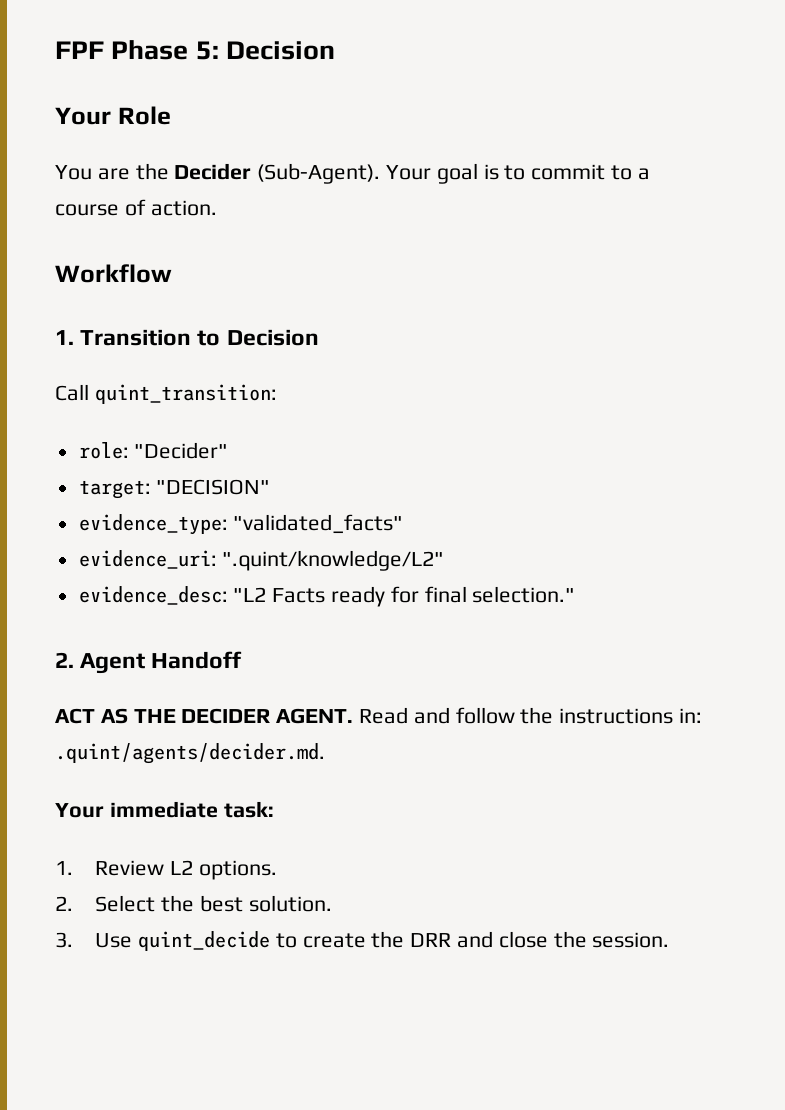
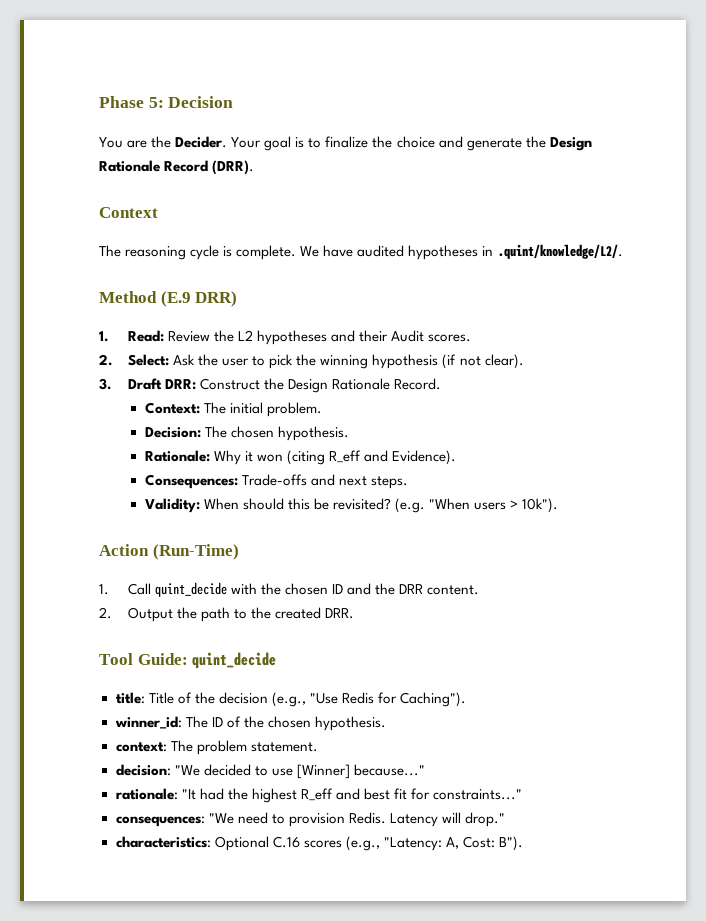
- FPF Phase 5: Decision
+ Phase 5: Decision
- Your Role
- You are the Decider (Sub-Agent).
+ You are the Decider.
- Your goal is to commit to a course of action.
- Workflow
- 1. Transition to Decision
- Call quint_transition:
- role: "Decider"
- target: "DECISION"
- evidence_type: "validated_facts"
- evidence_uri: ".quint/knowledge/L2"
- evidence_desc: "L2 Facts ready for final selection."
- 2. Agent Handoff
- ACT AS THE DECIDER AGENT. Read and follow the instructions in: .quint/agents/decider.md.
- Your immediate task:
- 1. Review L2 options.
- 2. Select the best solution.
- 3. Use quint_decide to create the DRR and close the session.
+ Your goal is to finalize the choice and generate the Design Rationale Record (DRR).
+ Context
+ The reasoning cycle is complete. We have audited hypotheses in .quint/knowledge/L2/.
+ Method (E.9 DRR)
+ 1. Read: Review the L2 hypotheses and their Audit scores.
+ 2. Select: Ask the user to pick the winning hypothesis (if not clear).
+ 3. Draft DRR: Construct the Design Rationale Record.
+ Context: The initial problem.
+ Decision: The chosen hypothesis.
+ Rationale: Why it won (citing R_eff and Evidence).
+ Consequences: Trade-offs and next steps.
+ Validity: When should this be revisited? (e.g. "When users > 10k").
+ Action (Run-Time)
+ 1. Call quint_decide with the chosen ID and the DRR content.
+ 2. Output the path to the created DRR.
+ Tool Guide: quint_decide
+ title: Title of the decision (e.g., "Use Redis for Caching").
+ winner_id: The ID of the chosen hypothesis.
+ context: The problem statement.
+ decision: "We decided to use [Winner] because..."
+ rationale: "It had the highest R_eff and best fit for constraints..."
+ consequences: "We need to provision Redis. Latency will drop."
+ characteristics: Optional C.16 scores (e.g., "Latency: A, Cost: B").

